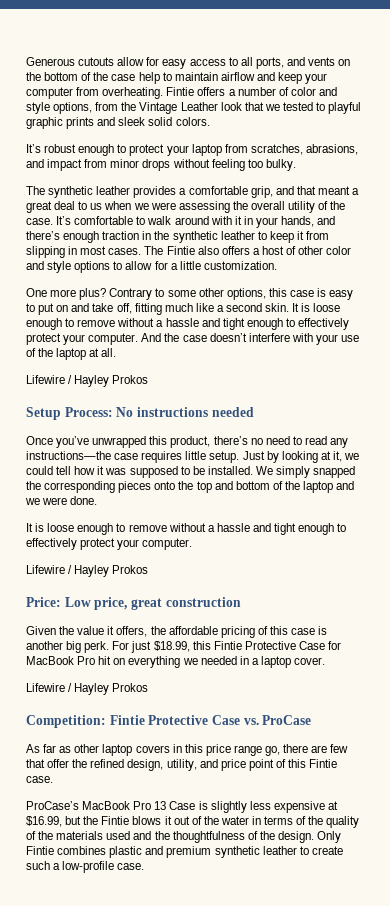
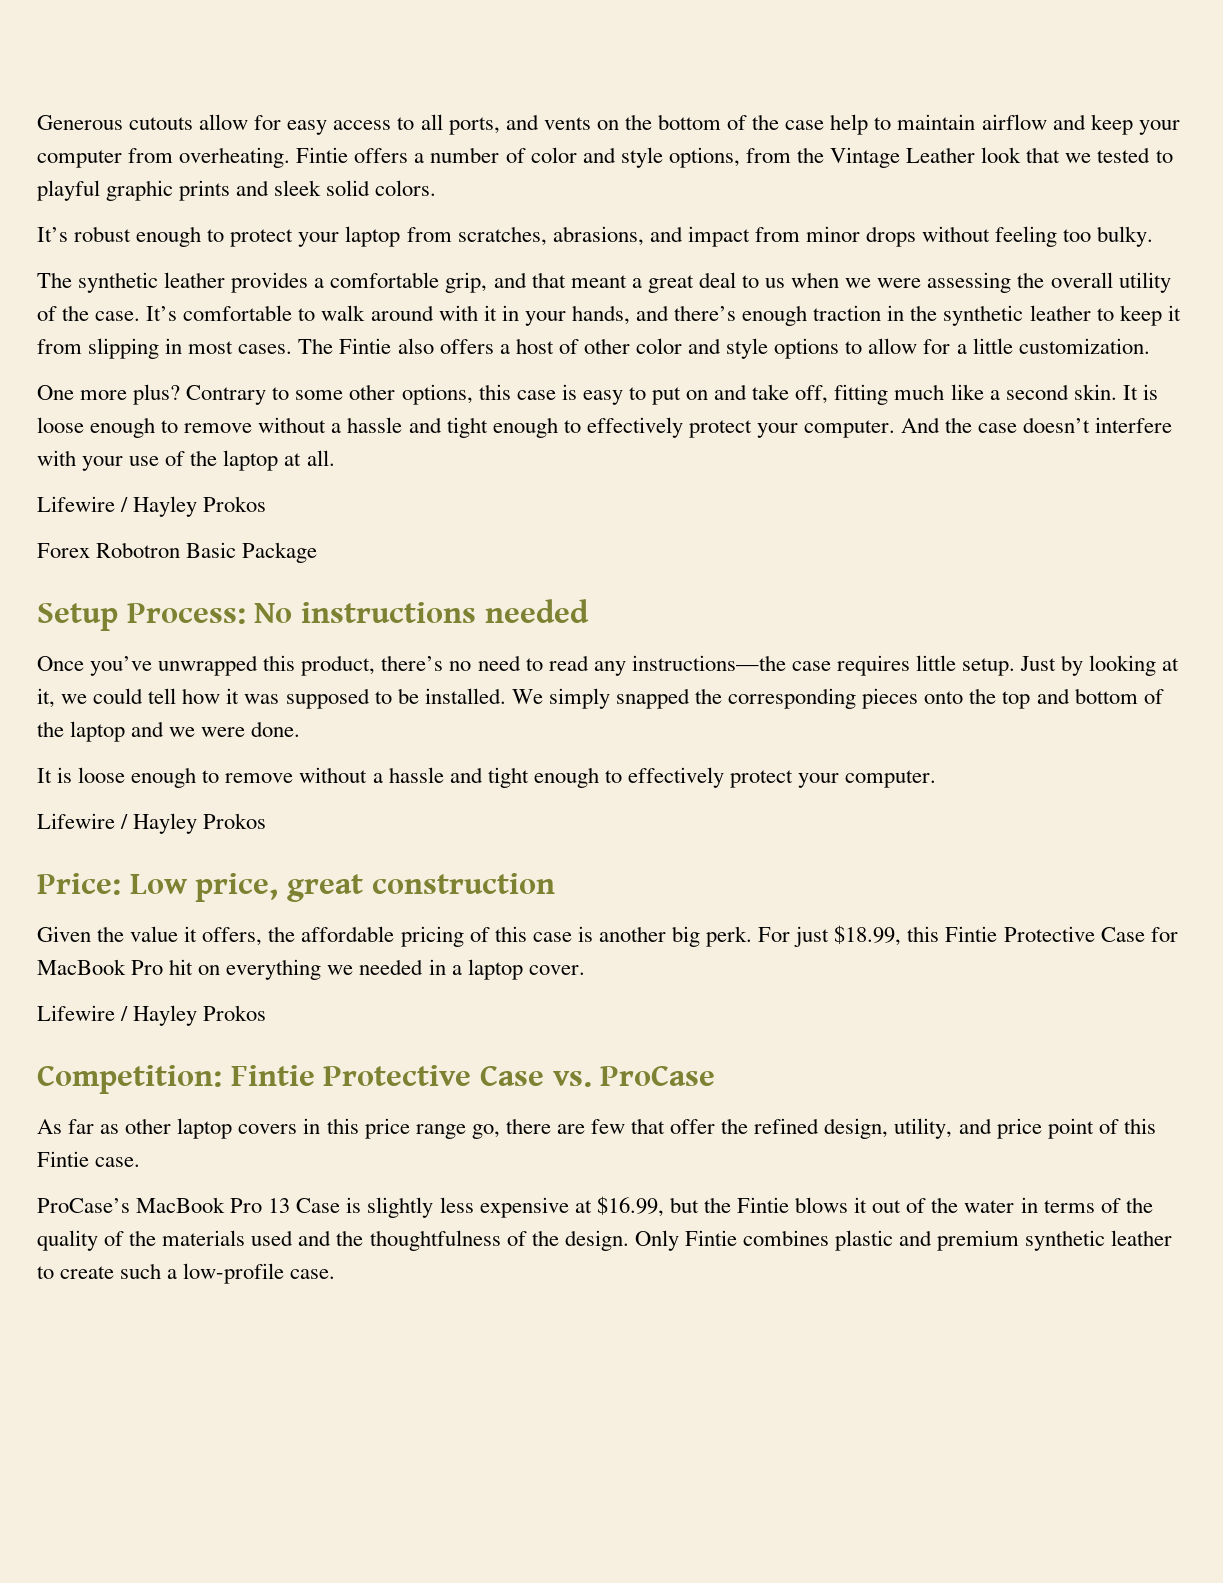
+ Forex Robotron Basic Package

